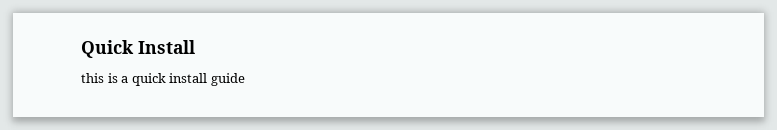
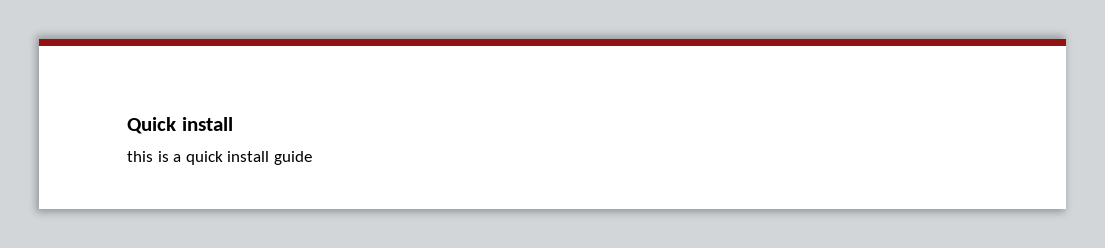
- Quick Install
+ Quick install

